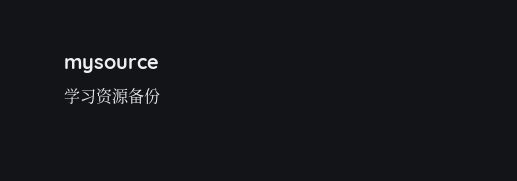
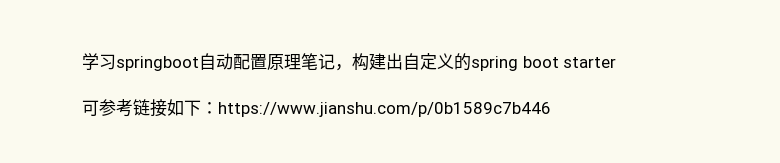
- mysource
- 学习资源备份
+ 学习springboot自动配置原理笔记，构建出自定义的spring boot starter
+ 可参考链接如下：https://www.jianshu.com/p/0b1589c7b446

